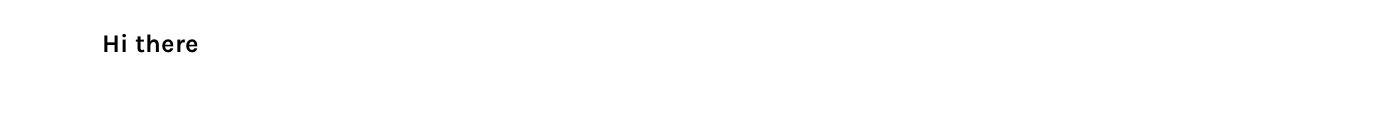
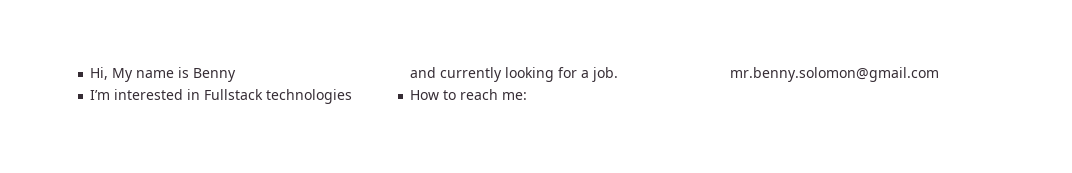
- Hi there
+ Hi, My name is Benny
+ I’m interested in Fullstack technologies and currently looking for a job.
+ How to reach me: mr.benny.solomon@gmail.com

